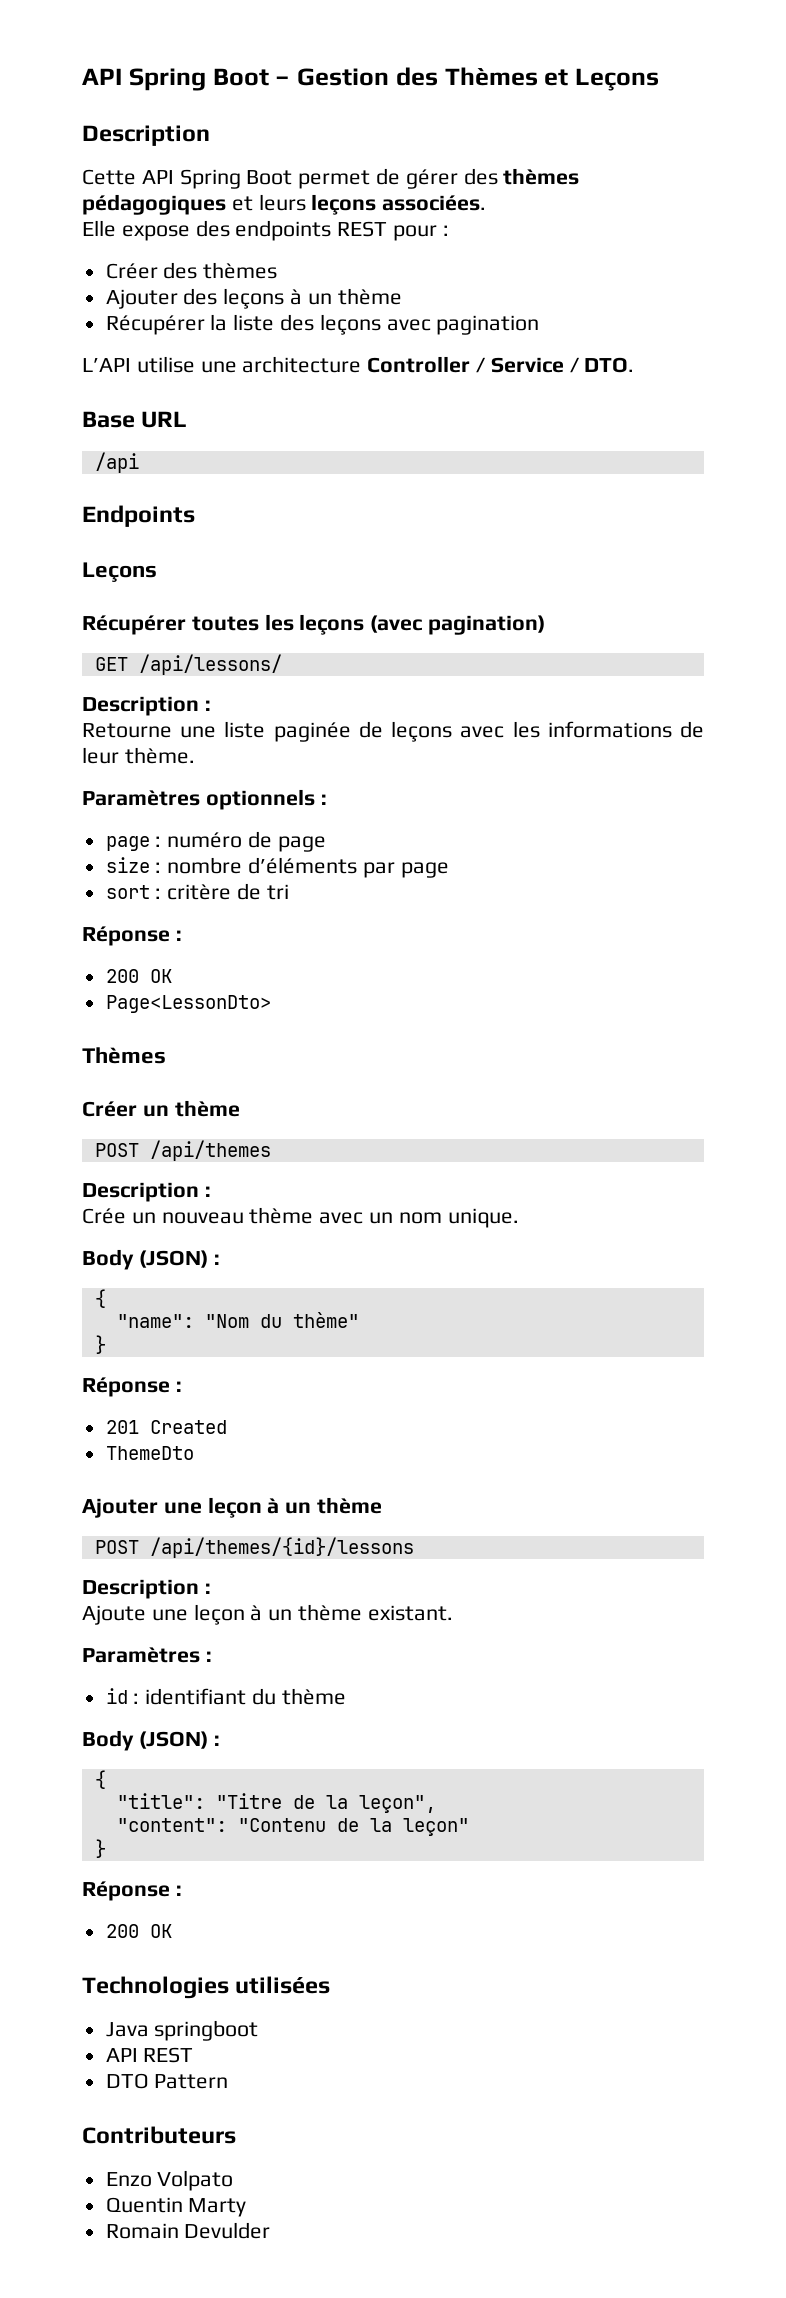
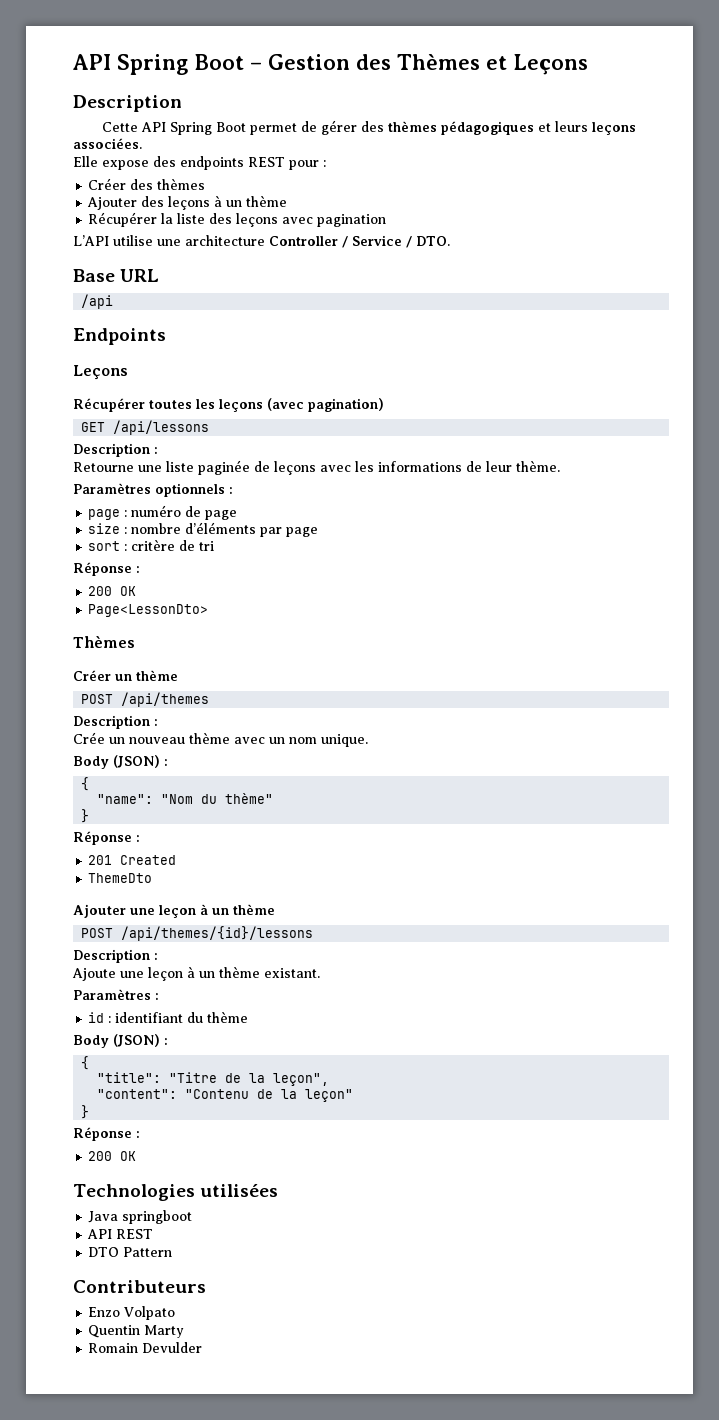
- GET /api/lessons/
+ GET /api/lessons

